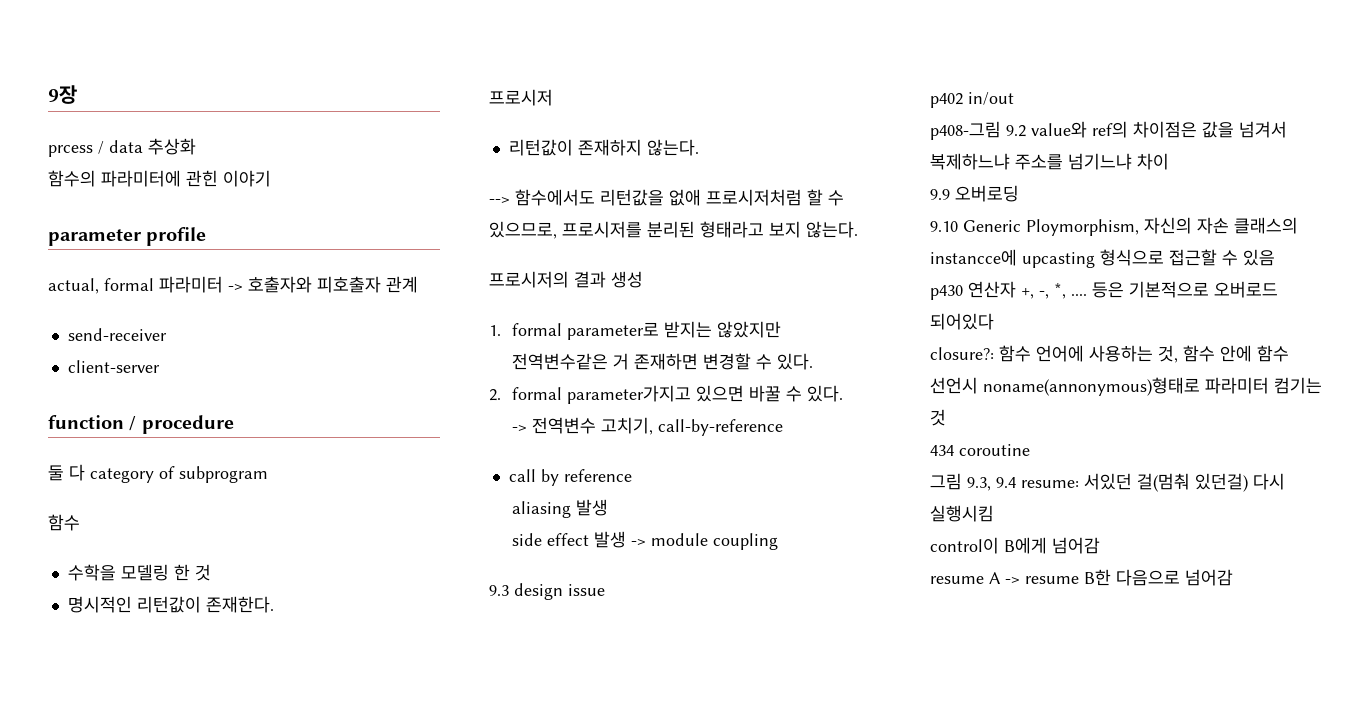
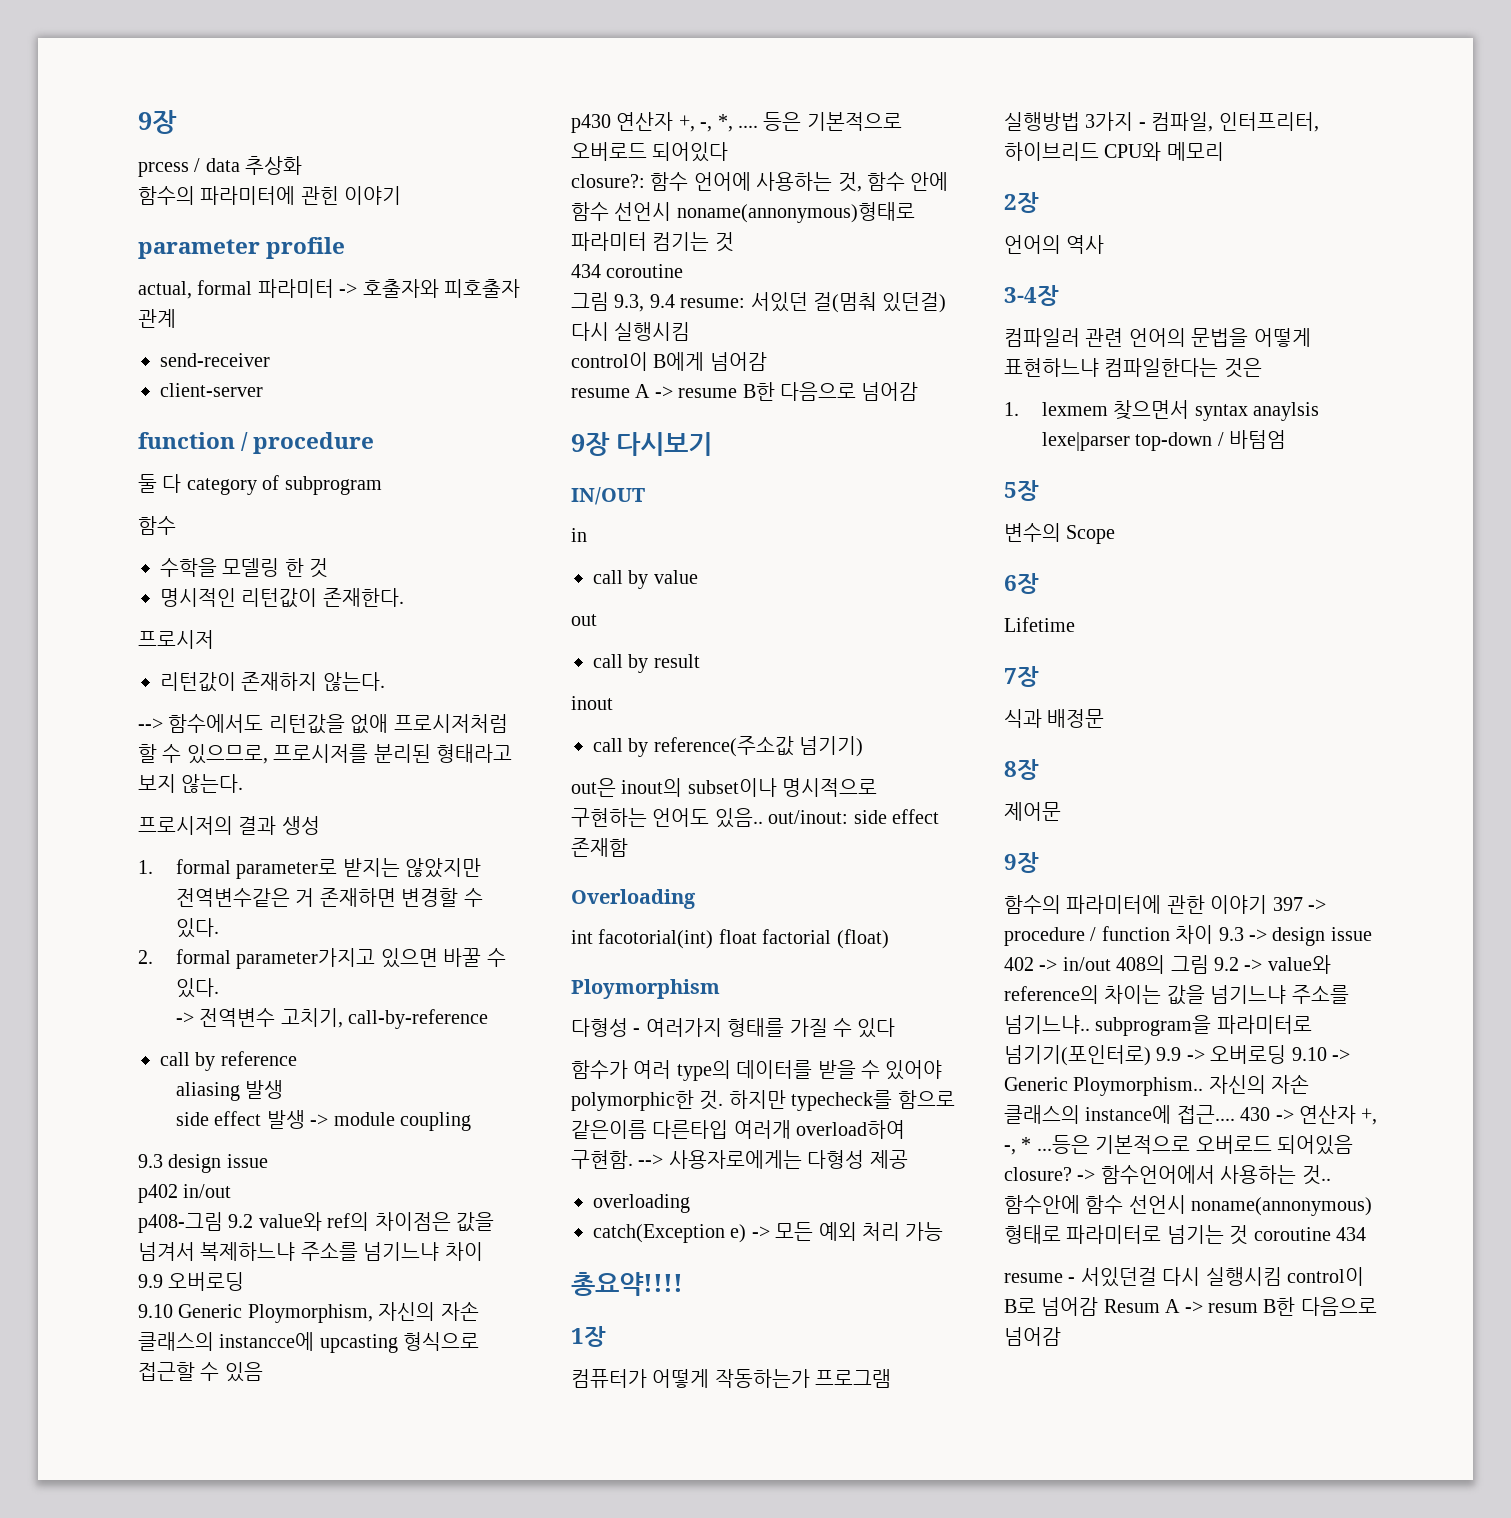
+ 9장 다시보기
+ IN/OUT
+ in
+ call by value
+ out
+ call by result
+ inout
+ call by reference(주소값 넘기기)
+ out은 inout의 subset이나 명시적으로 구현하는 언어도 있음.. out/inout: side effect 존재함
+ Overloading
+ int facotorial(int) float factorial (float)
+ Ploymorphism
+ 다형성 - 여러가지 형태를 가질 수 있다
+ 함수가 여러 type의 데이터를 받을 수 있어야 polymorphic한 것. 하지만 typecheck를 함으로 같은이름 다른타입 여러개 overload하여 구현함. --> 사용자로에게는 다형성 제공
+ overloading
+ catch(Exception e) -> 모든 예외 처리 가능
+ 총요약!!!!
+ 1장
+ 컴퓨터가 어떻게 작동하는가 프로그램 실행방법 3가지 - 컴파일, 인터프리터, 하이브리드 CPU와 메모리
+ 2장
+ 언어의 역사
+ 3-4장
+ 컴파일러 관련 언어의 문법을 어떻게 표현하느냐 컴파일한다는 것은
+ 1. lexmem 찾으면서 syntax anaylsis lexe|parser top-down / 바텀엄
+ 5장
+ 변수의 Scope
+ 6장
+ Lifetime
+ 7장
+ 식과 배정문
+ 8장
+ 제어문
+ 9장
+ 함수의 파라미터에 관한 이야기 397 -> procedure / function 차이 9.3 -> design issue 402 -> in/out 408의 그림 9.2 -> value와 reference의 차이는 값을 넘기느냐 주소를 넘기느냐.. subprogram을 파라미터로 넘기기(포인터로) 9.9 -> 오버로딩 9.10 -> Generic Ploymorphism.. 자신의 자손 클래스의 instance에 접근.... 430 -> 연산자 +, -, * ...등은 기본적으로 오버로드 되어있음 closure? -> 함수언어에서 사용하는 것.. 함수안에 함수 선언시 noname(annonymous) 형태로 파라미터로 넘기는 것 coroutine 434
+ resume - 서있던걸 다시 실행시킴 control이 B로 넘어감 Resum A -> resum B한 다음으로 넘어감

